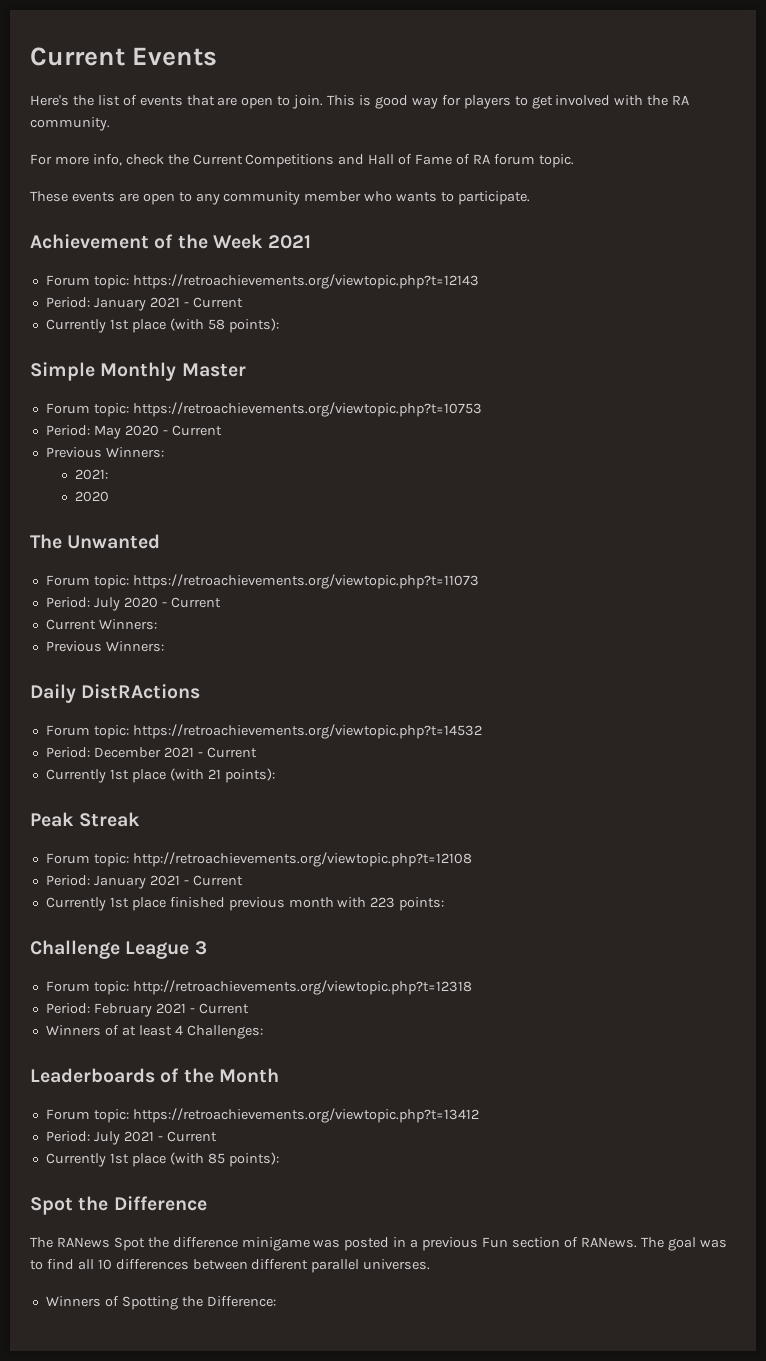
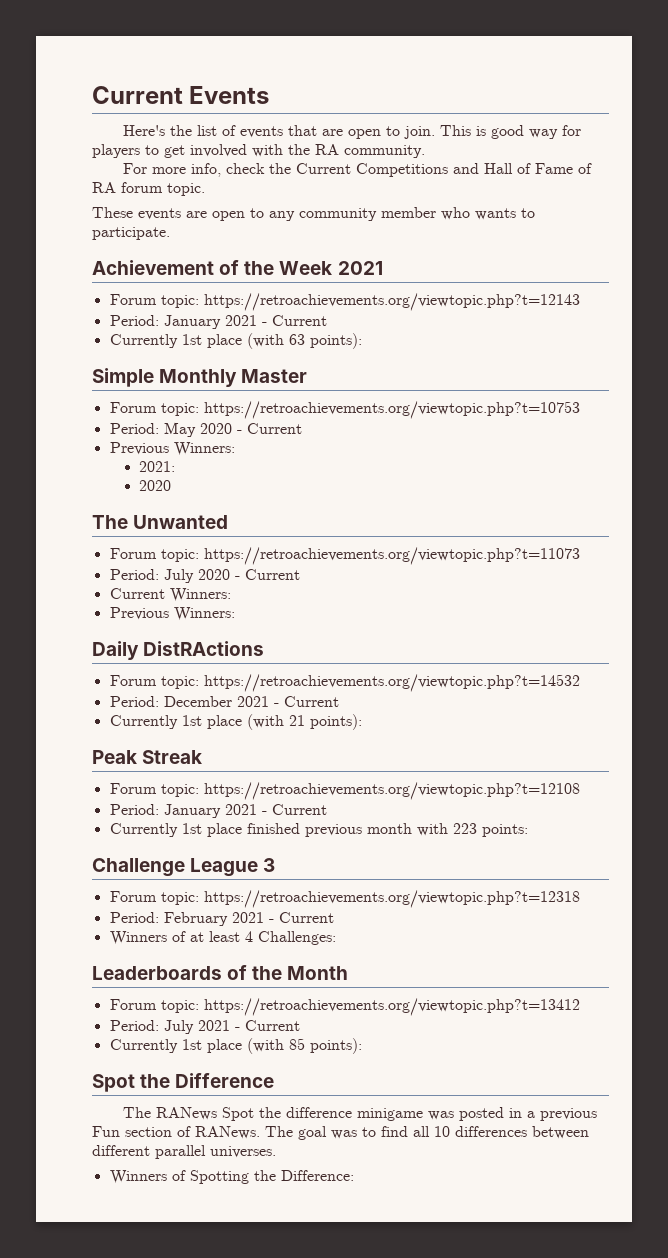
- Currently 1st place (with 58 points):
+ Currently 1st place (with 63 points):
- Forum topic: http://retroachievements.org/viewtopic.php?t=12108
+ Forum topic: https://retroachievements.org/viewtopic.php?t=12108
- Forum topic: http://retroachievements.org/viewtopic.php?t=12318
+ Forum topic: https://retroachievements.org/viewtopic.php?t=12318

